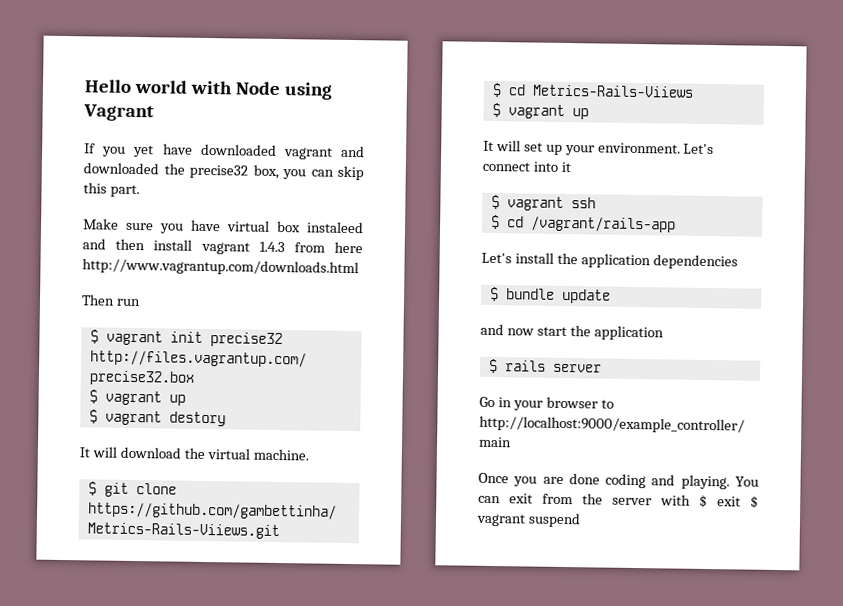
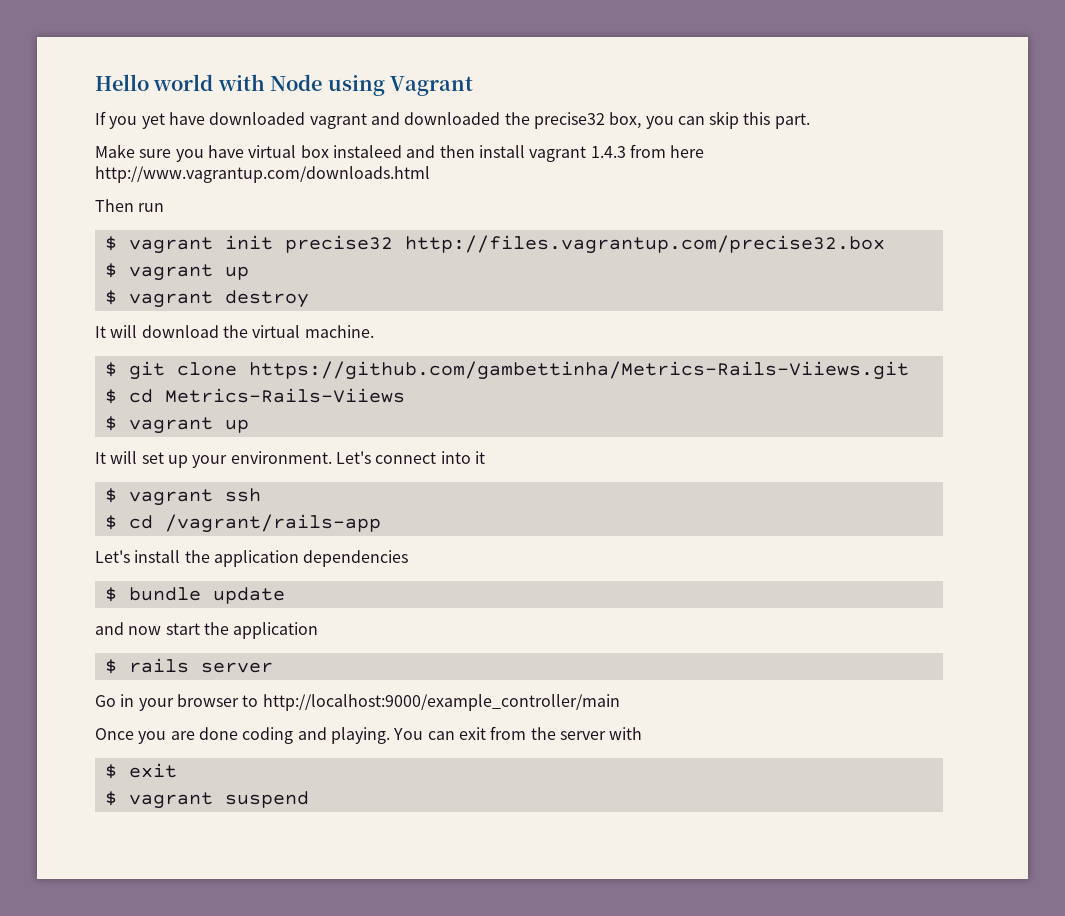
- $ vagrant destory
+ $ vagrant destroy
- You can exit from the server with $ exit $ vagrant suspend
+ You can exit from the server with
+ $ exit
+ $ vagrant suspend

